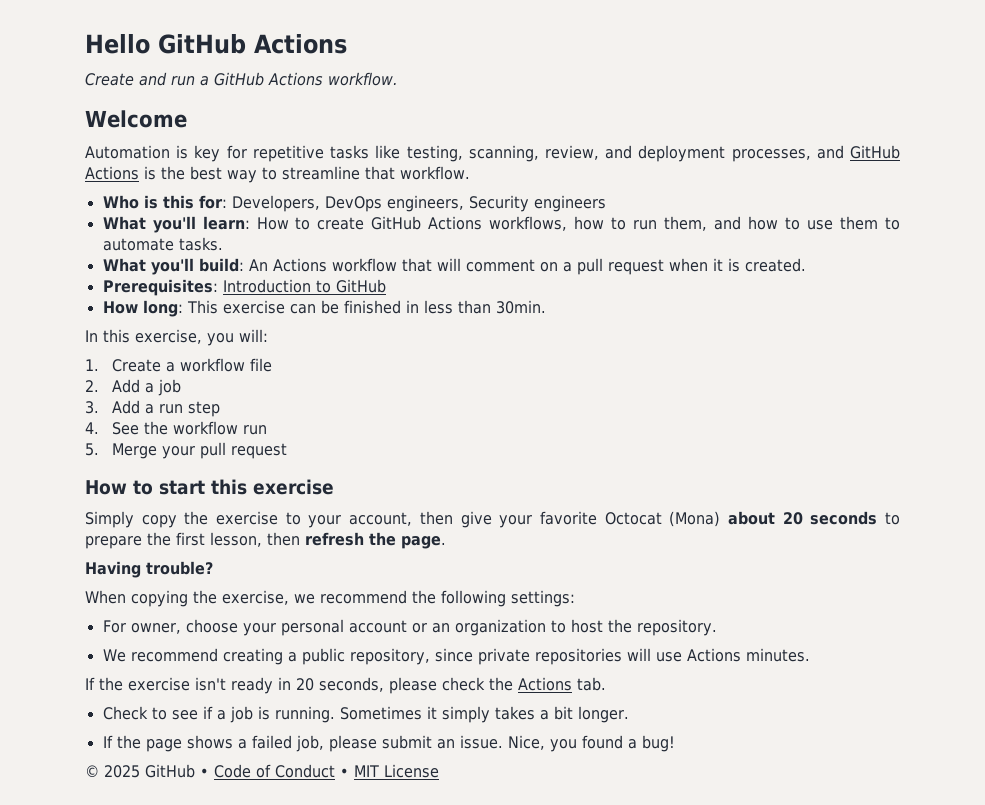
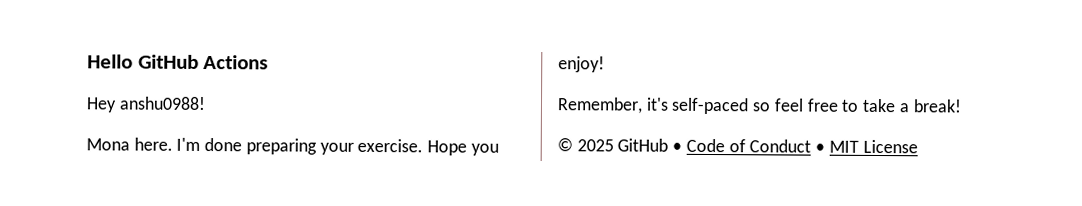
- Create and run a GitHub Actions workflow.
- Welcome
- Automation is key for repetitive tasks like testing, scanning, review, and deployment processes, and GitHub Actions is the best way to streamline that workflow.
- Who is this for: Developers, DevOps engineers, Security engineers
- What you'll learn: How to create GitHub Actions workflows, how to run them, and how to use them to automate tasks.
- What you'll build: An Actions workflow that will comment on a pull request when it is created.
- Prerequisites: Introduction to GitHub
- How long: This exercise can be finished in less than 30min.
- In this exercise, you will:
- 1. Create a workflow file
- 2. Add a job
- 3. Add a run step
- 4. See the workflow run
- 5. Merge your pull request
- How to start this exercise
- Simply copy the exercise to your account, then give your favorite Octocat (Mona) about 20 seconds to prepare the first lesson, then refresh the page.
- Having trouble?
- When copying the exercise, we recommend the following settings:
- For owner, choose your personal account or an organization to host the repository.
- We recommend creating a public repository, since private repositories will use Actions minutes.
- If the exercise isn't ready in 20 seconds, please check the Actions tab.
- Check to see if a job is running. Sometimes it simply takes a bit longer.
- If the page shows a failed job, please submit an issue. Nice, you found a bug!
+ Hey anshu0988!
+ Mona here. I'm done preparing your exercise. Hope you enjoy!
+ Remember, it's self-paced so feel free to take a break!

